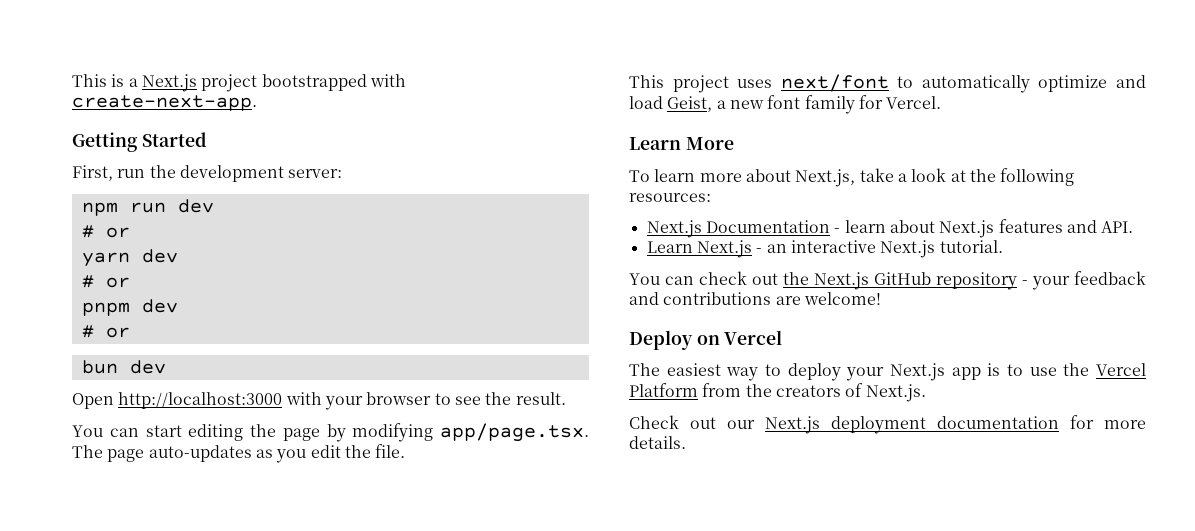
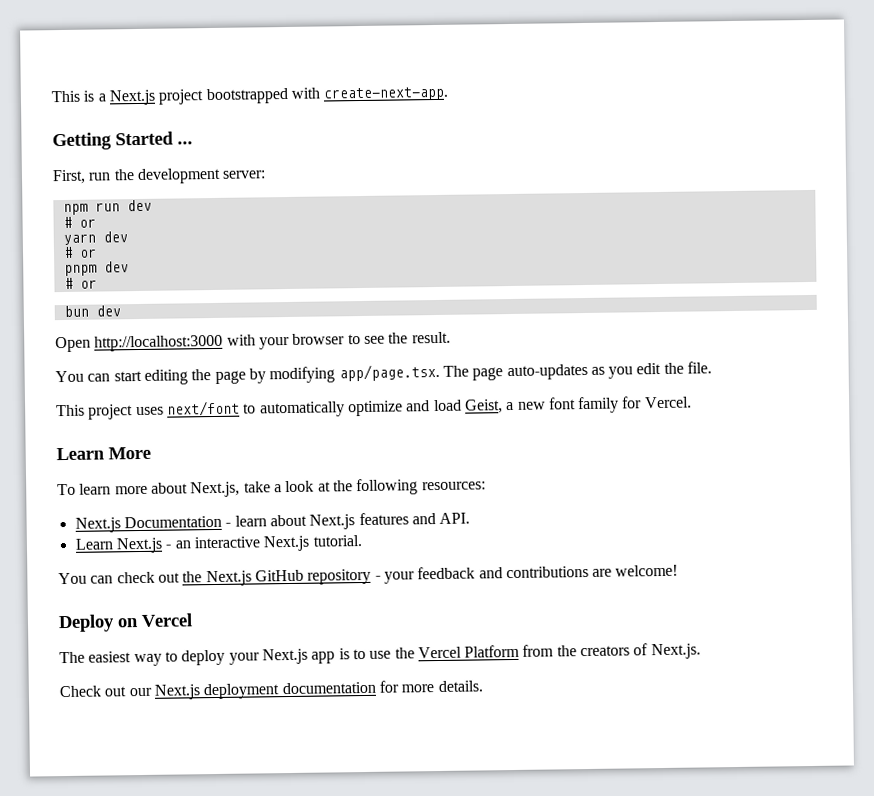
- Getting Started
+ Getting Started ...

